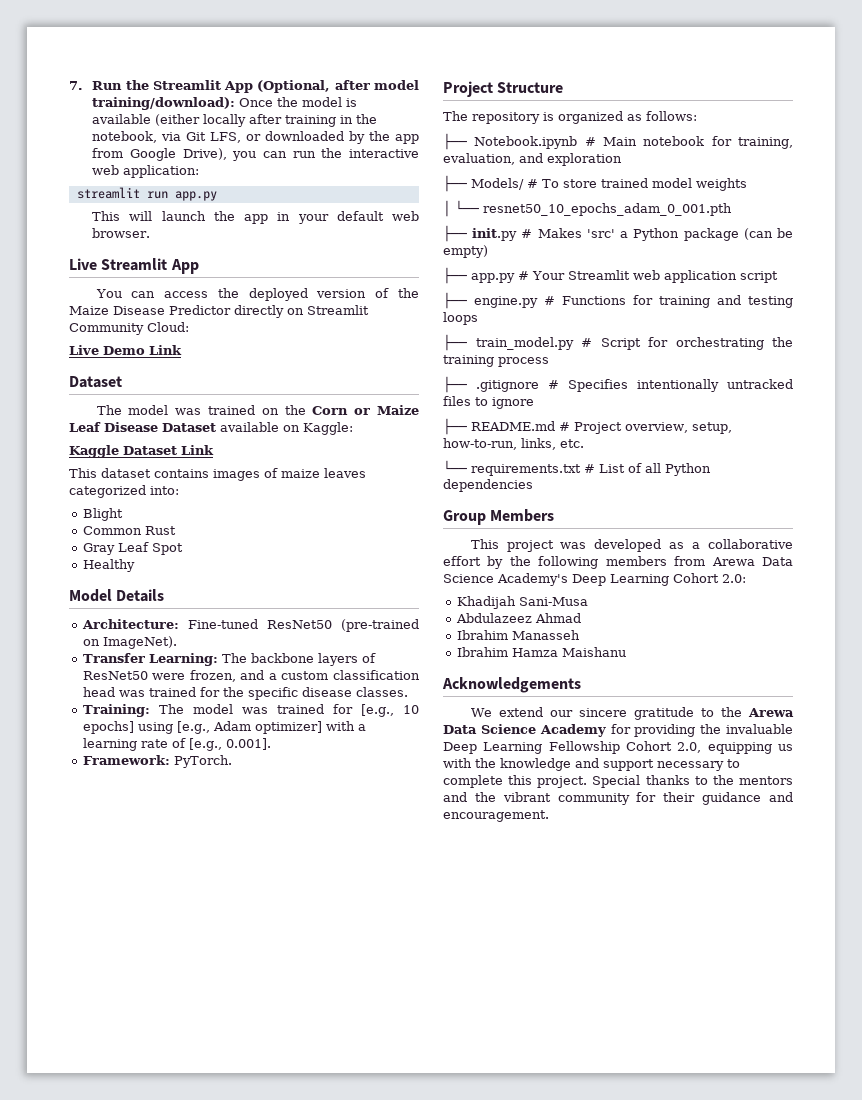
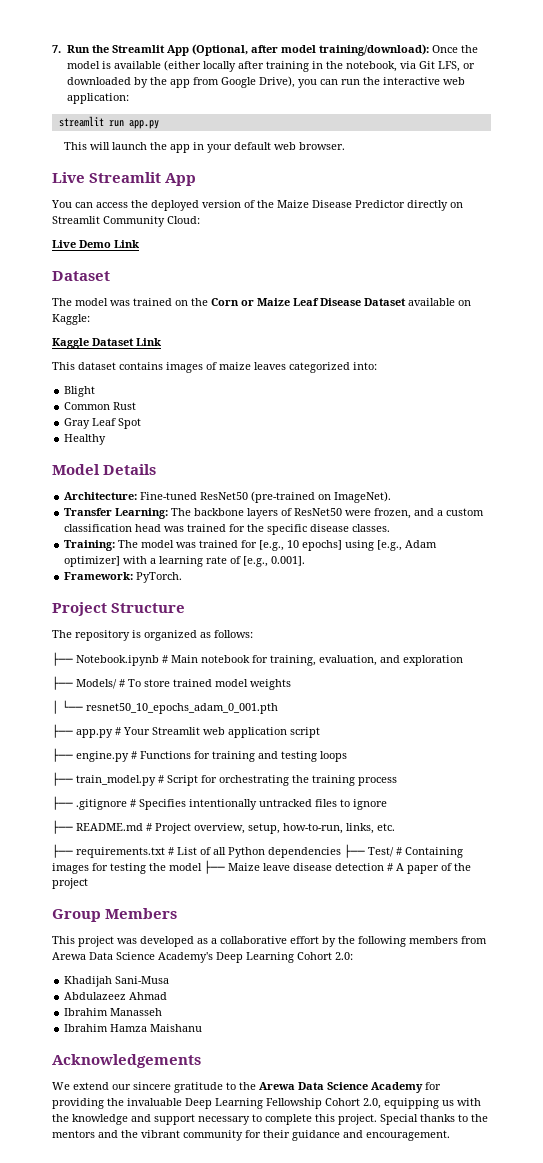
- ├── init.py # Makes 'src' a Python package (can be empty)
- └── requirements.txt # List of all Python dependencies
+ ├── requirements.txt # List of all Python dependencies ├── Test/ # Containing images for testing the model ├── Maize leave disease detection # A paper of the project

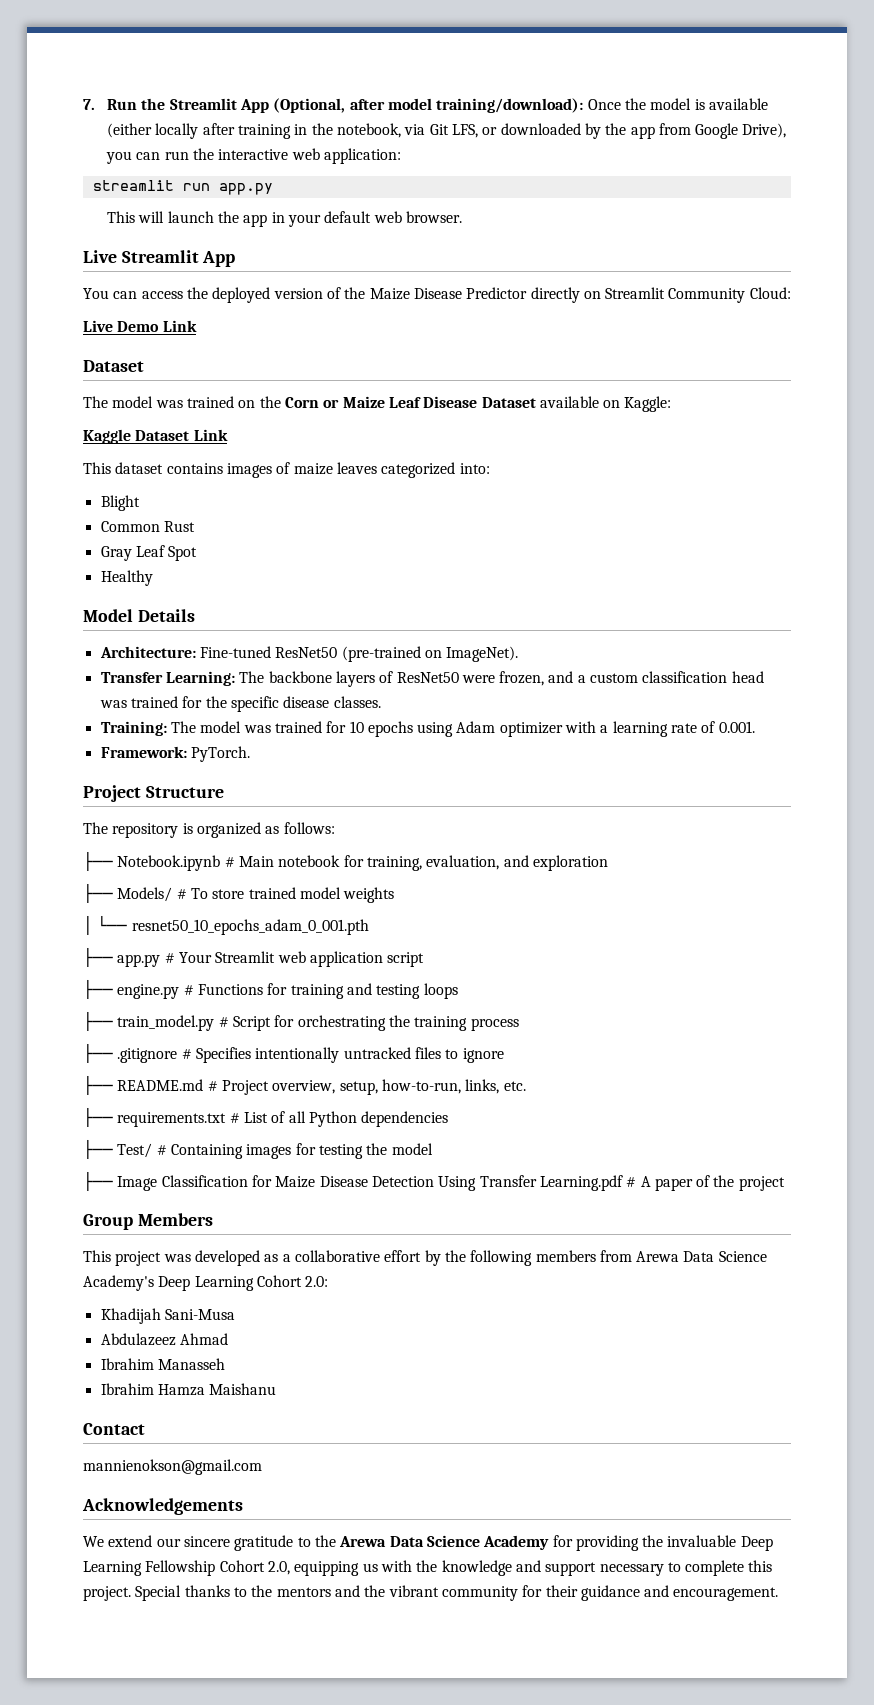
- Training: The model was trained for [e.g., 10 epochs] using [e.g., Adam optimizer] with a learning rate of [e.g., 0.001].
+ Training: The model was trained for 10 epochs using Adam optimizer with a learning rate of 0.001.
- ├── requirements.txt # List of all Python dependencies ├── Test/ # Containing images for testing the model ├── Maize leave disease detection # A paper of the project
+ ├── requirements.txt # List of all Python dependencies
+ ├── Test/ # Containing images for testing the model
+ ├── Image Classification for Maize Disease Detection Using Transfer Learning.pdf # A paper of the project
+ Contact
+ mannienokson@gmail.com

